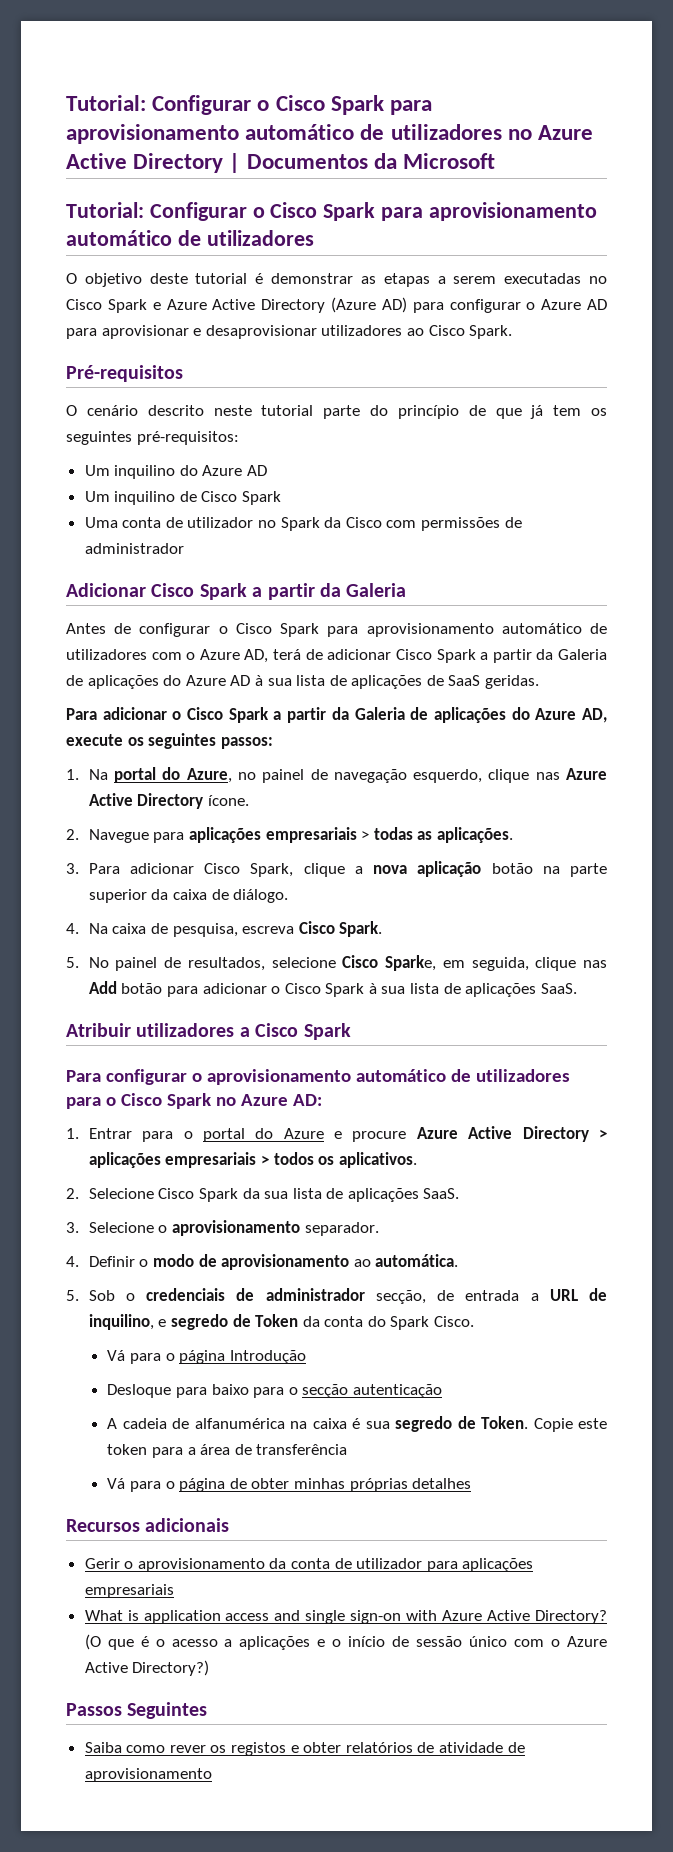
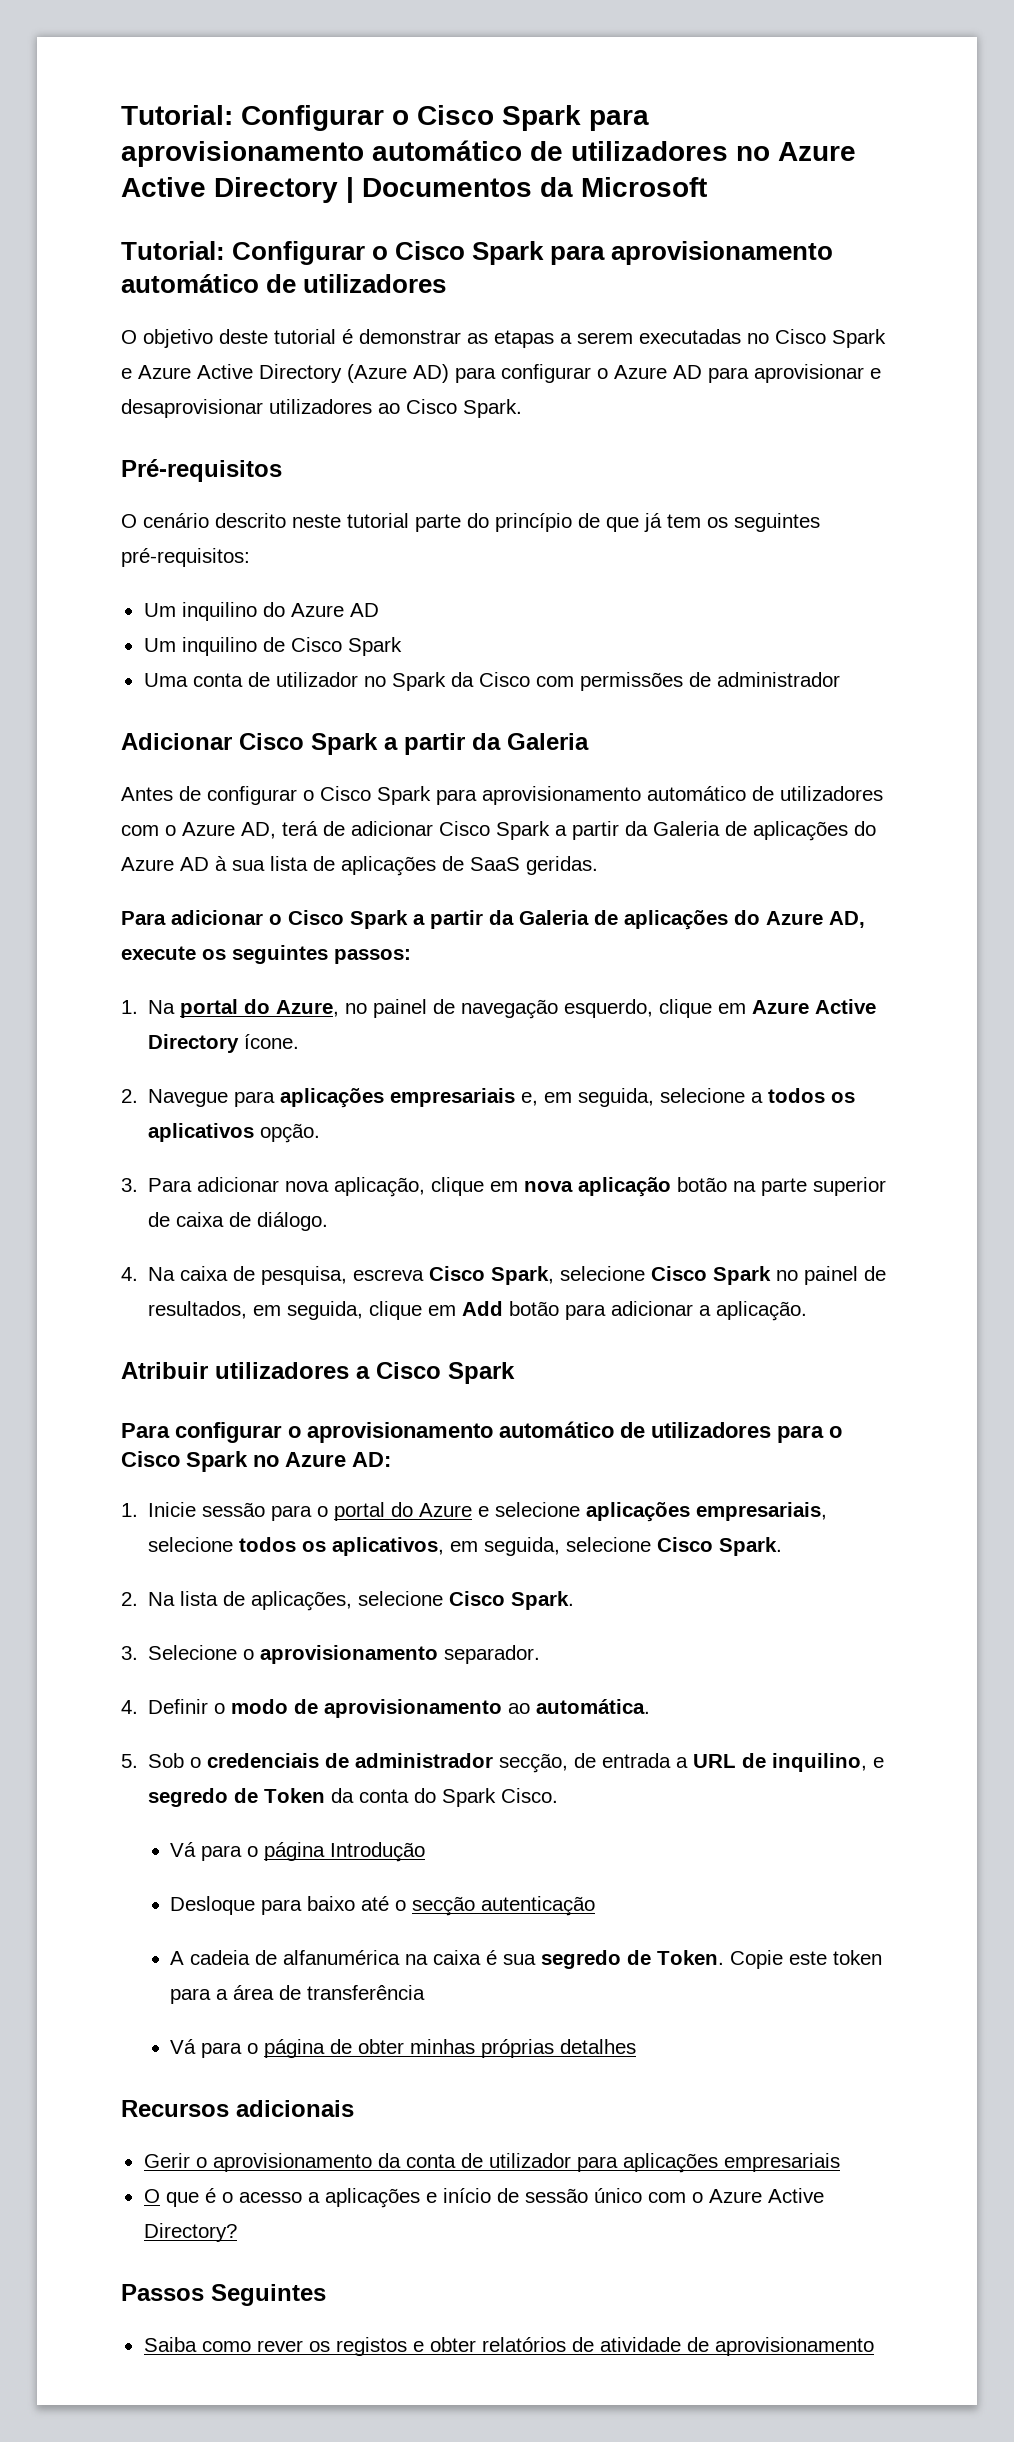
- 1. Na portal do Azure, no painel de navegação esquerdo, clique nas Azure Active Directory ícone.
+ 1. Na portal do Azure, no painel de navegação esquerdo, clique em Azure Active Directory ícone.
- 2. Navegue para aplicações empresariais > todas as aplicações.
+ 2. Navegue para aplicações empresariais e, em seguida, selecione a todos os aplicativos opção.
- 3. Para adicionar Cisco Spark, clique a nova aplicação botão na parte superior da caixa de diálogo.
+ 3. Para adicionar nova aplicação, clique em nova aplicação botão na parte superior de caixa de diálogo.
- 4. Na caixa de pesquisa, escreva Cisco Spark.
- 5. No painel de resultados, selecione Cisco Sparke, em seguida, clique nas Add botão para adicionar o Cisco Spark à sua lista de aplicações SaaS.
+ 4. Na caixa de pesquisa, escreva Cisco Spark, selecione Cisco Spark no painel de resultados, em seguida, clique em Add botão para adicionar a aplicação.
- 1. Entrar para o portal do Azure e procure Azure Active Directory > aplicações empresariais > todos os aplicativos.
- 2. Selecione Cisco Spark da sua lista de aplicações SaaS.
+ 1. Inicie sessão para o portal do Azure e selecione aplicações empresariais, selecione todos os aplicativos, em seguida, selecione Cisco Spark.
+ 2. Na lista de aplicações, selecione Cisco Spark.
- Desloque para baixo para o secção autenticação
+ Desloque para baixo até o secção autenticação
- What is application access and single sign-on with Azure Active Directory? (O que é o acesso a aplicações e o início de sessão único com o Azure Active Directory?)
+ O que é o acesso a aplicações e início de sessão único com o Azure Active Directory?

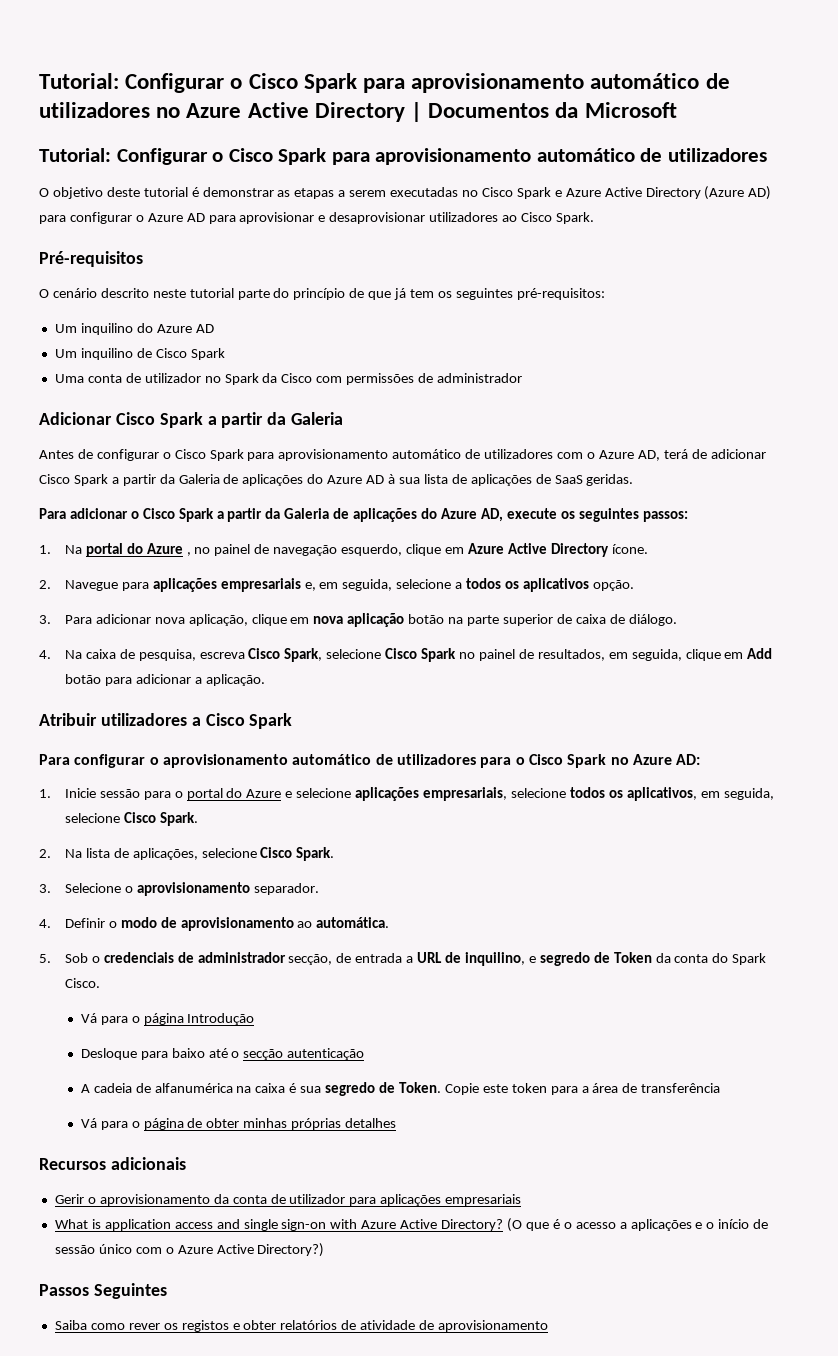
- 1. Na portal do Azure, no painel de navegação esquerdo, clique em Azure Active Directory ícone.
+ 1. Na portal do Azure , no painel de navegação esquerdo, clique em Azure Active Directory ícone.
- O que é o acesso a aplicações e início de sessão único com o Azure Active Directory?
+ What is application access and single sign-on with Azure Active Directory? (O que é o acesso a aplicações e o início de sessão único com o Azure Active Directory?)

